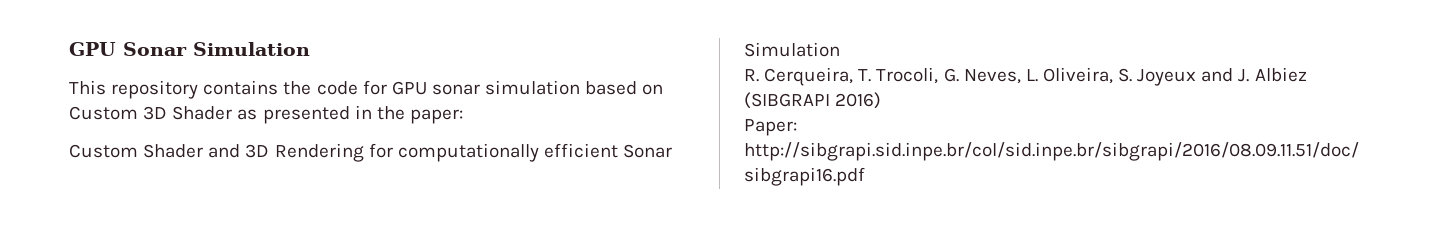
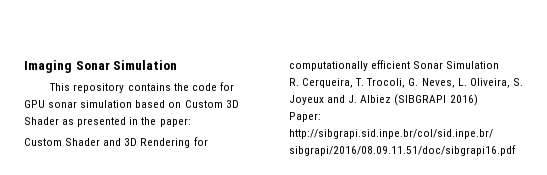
- GPU Sonar Simulation
+ Imaging Sonar Simulation

